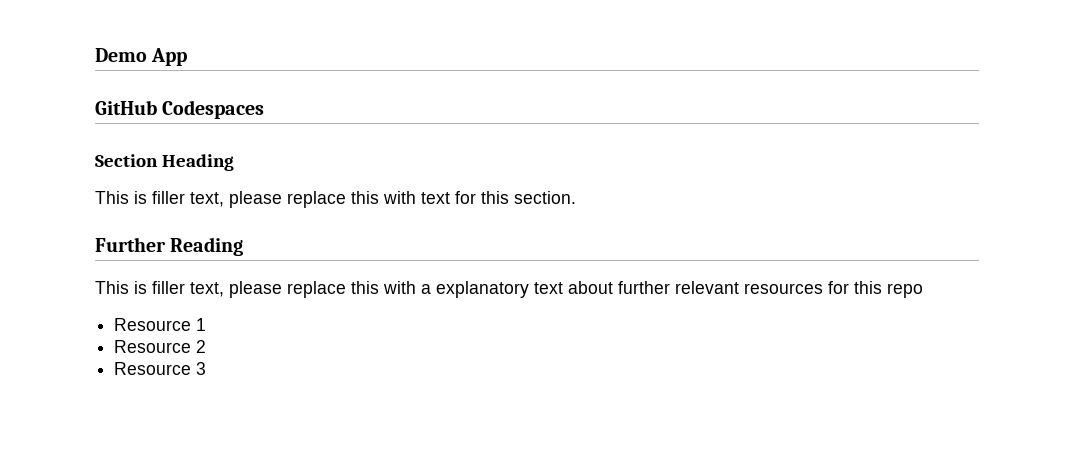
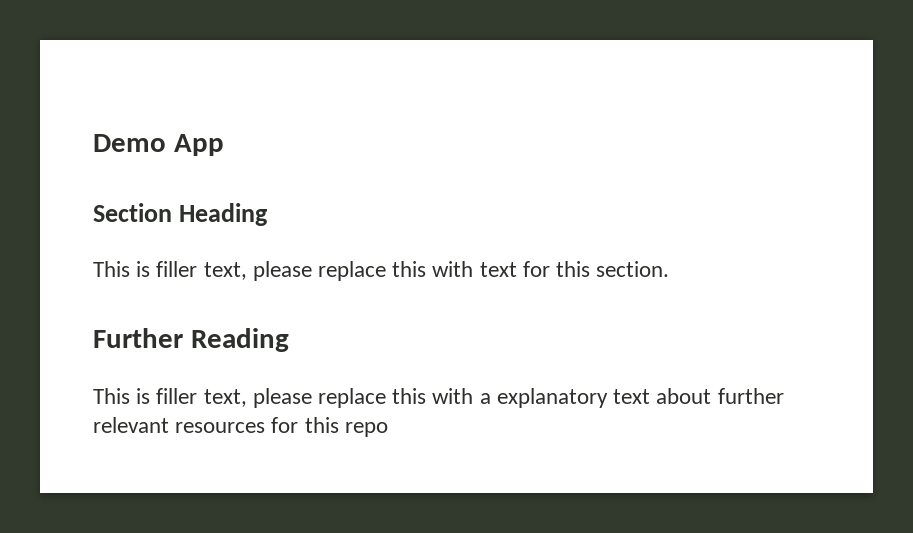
- GitHub Codespaces
- Resource 1
- Resource 2
- Resource 3

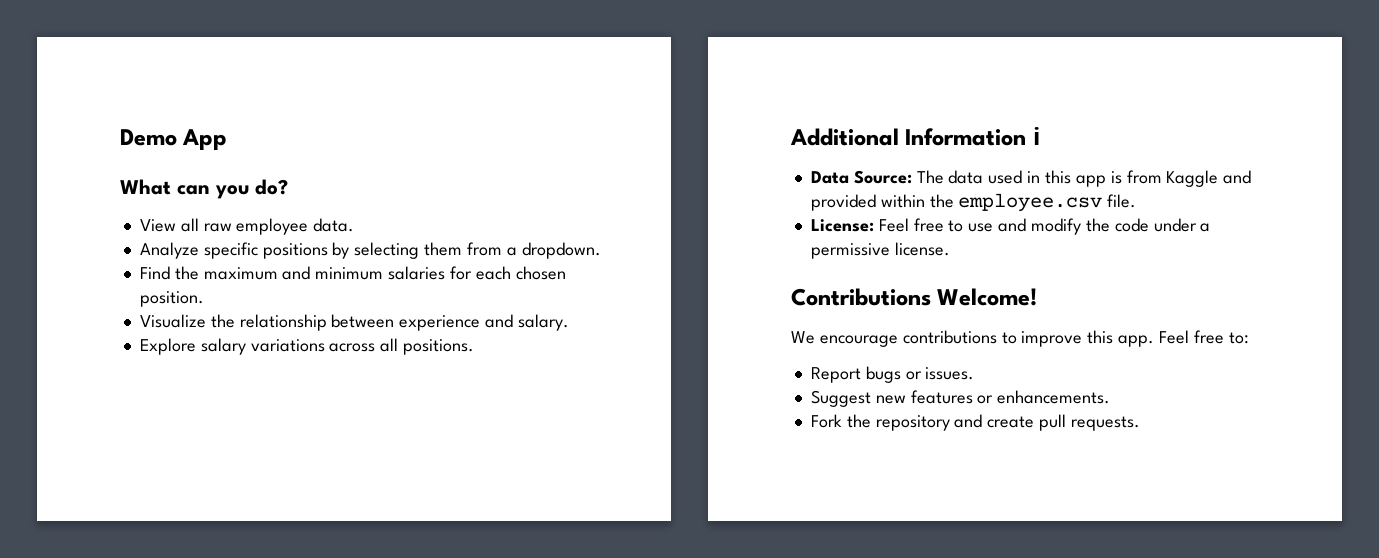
- Section Heading
- This is filler text, please replace this with text for this section.
- Further Reading
- This is filler text, please replace this with a explanatory text about further relevant resources for this repo
+ What can you do?
+ View all raw employee data.
+ Analyze specific positions by selecting them from a dropdown.
+ Find the maximum and minimum salaries for each chosen position.
+ Visualize the relationship between experience and salary.
+ Explore salary variations across all positions.
+ Additional Information ℹ
+ Data Source: The data used in this app is from Kaggle and provided within the employee.csv file.
+ License: Feel free to use and modify the code under a permissive license.
+ Contributions Welcome!
+ We encourage contributions to improve this app. Feel free to:
+ Report bugs or issues.
+ Suggest new features or enhancements.
+ Fork the repository and create pull requests.

